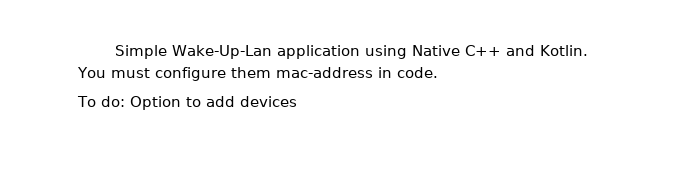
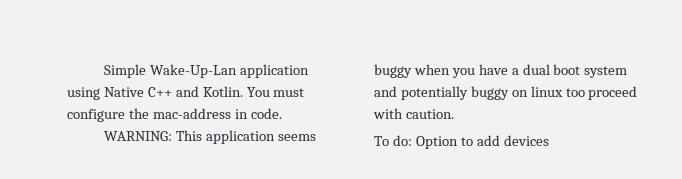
- You must configure them mac-address in code.
+ You must configure the mac-address in code.
+ WARNING: This application seems buggy when you have a dual boot system and potentially buggy on linux too proceed with caution.

